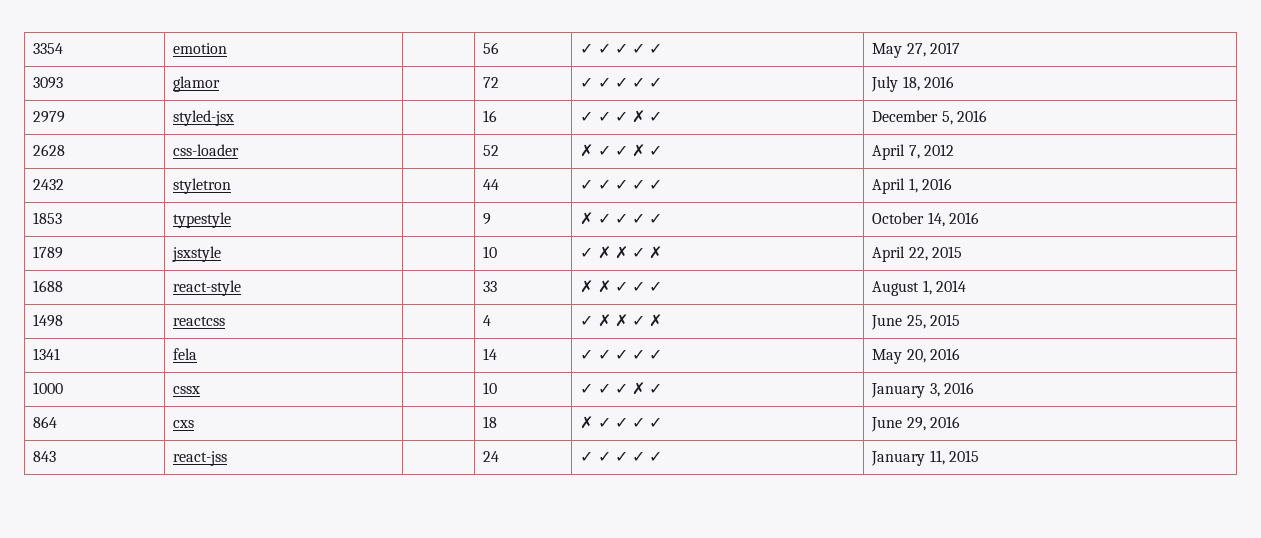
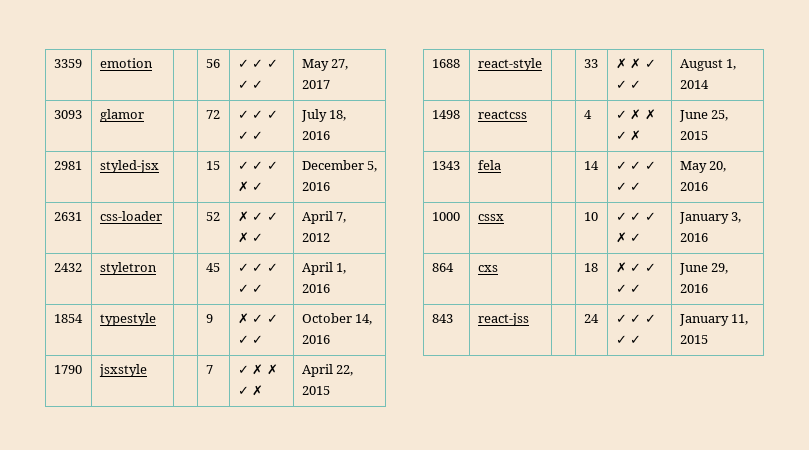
- 3354 | emotion | | 56 | ✓ ✓ ✓ ✓ ✓ | May 27, 2017
+ 3359 | emotion | | 56 | ✓ ✓ ✓ ✓ ✓ | May 27, 2017
- 2979 | styled-jsx | | 16 | ✓ ✓ ✓ ✗ ✓ | December 5, 2016
+ 2981 | styled-jsx | | 15 | ✓ ✓ ✓ ✗ ✓ | December 5, 2016
- 2628 | css-loader | | 52 | ✗ ✓ ✓ ✗ ✓ | April 7, 2012
+ 2631 | css-loader | | 52 | ✗ ✓ ✓ ✗ ✓ | April 7, 2012
- 2432 | styletron | | 44 | ✓ ✓ ✓ ✓ ✓ | April 1, 2016
+ 2432 | styletron | | 45 | ✓ ✓ ✓ ✓ ✓ | April 1, 2016
- 1853 | typestyle | | 9 | ✗ ✓ ✓ ✓ ✓ | October 14, 2016
+ 1854 | typestyle | | 9 | ✗ ✓ ✓ ✓ ✓ | October 14, 2016
- 1789 | jsxstyle | | 10 | ✓ ✗ ✗ ✓ ✗ | April 22, 2015
+ 1790 | jsxstyle | | 7 | ✓ ✗ ✗ ✓ ✗ | April 22, 2015
- 1341 | fela | | 14 | ✓ ✓ ✓ ✓ ✓ | May 20, 2016
+ 1343 | fela | | 14 | ✓ ✓ ✓ ✓ ✓ | May 20, 2016

